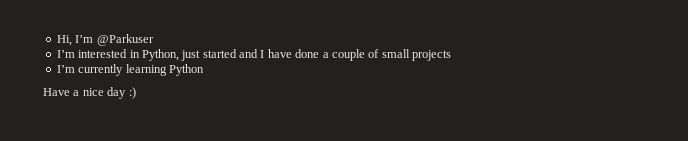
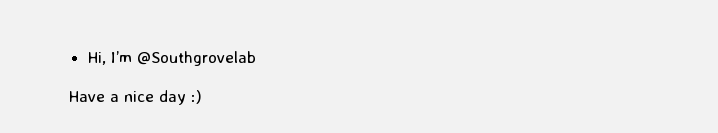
- Hi, I’m @Parkuser
- I’m interested in Python, just started and I have done a couple of small projects
- I’m currently learning Python
+ Hi, I’m @Southgrovelab

